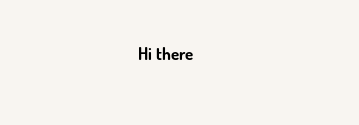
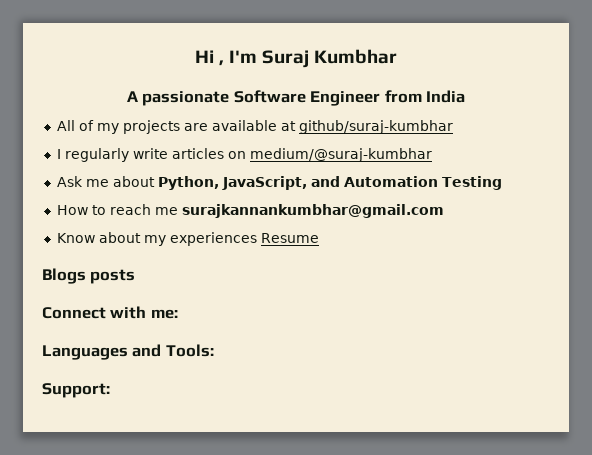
- Hi there
+ Hi , I'm Suraj Kumbhar
+ A passionate Software Engineer from India
+ All of my projects are available at github/suraj-kumbhar
+ I regularly write articles on medium/@suraj-kumbhar
+ Ask me about Python, JavaScript, and Automation Testing
+ How to reach me surajkannankumbhar@gmail.com
+ Know about my experiences Resume
+ Blogs posts
+ Connect with me:
+ Languages and Tools:
+ Support:

